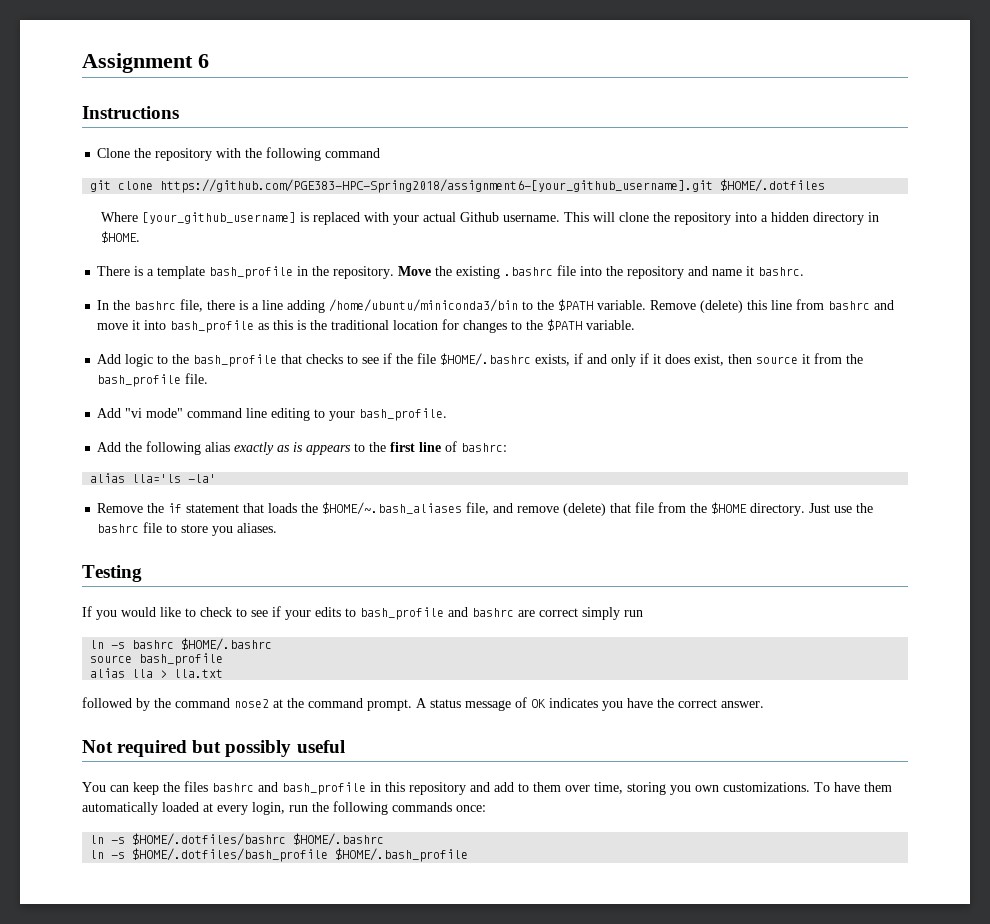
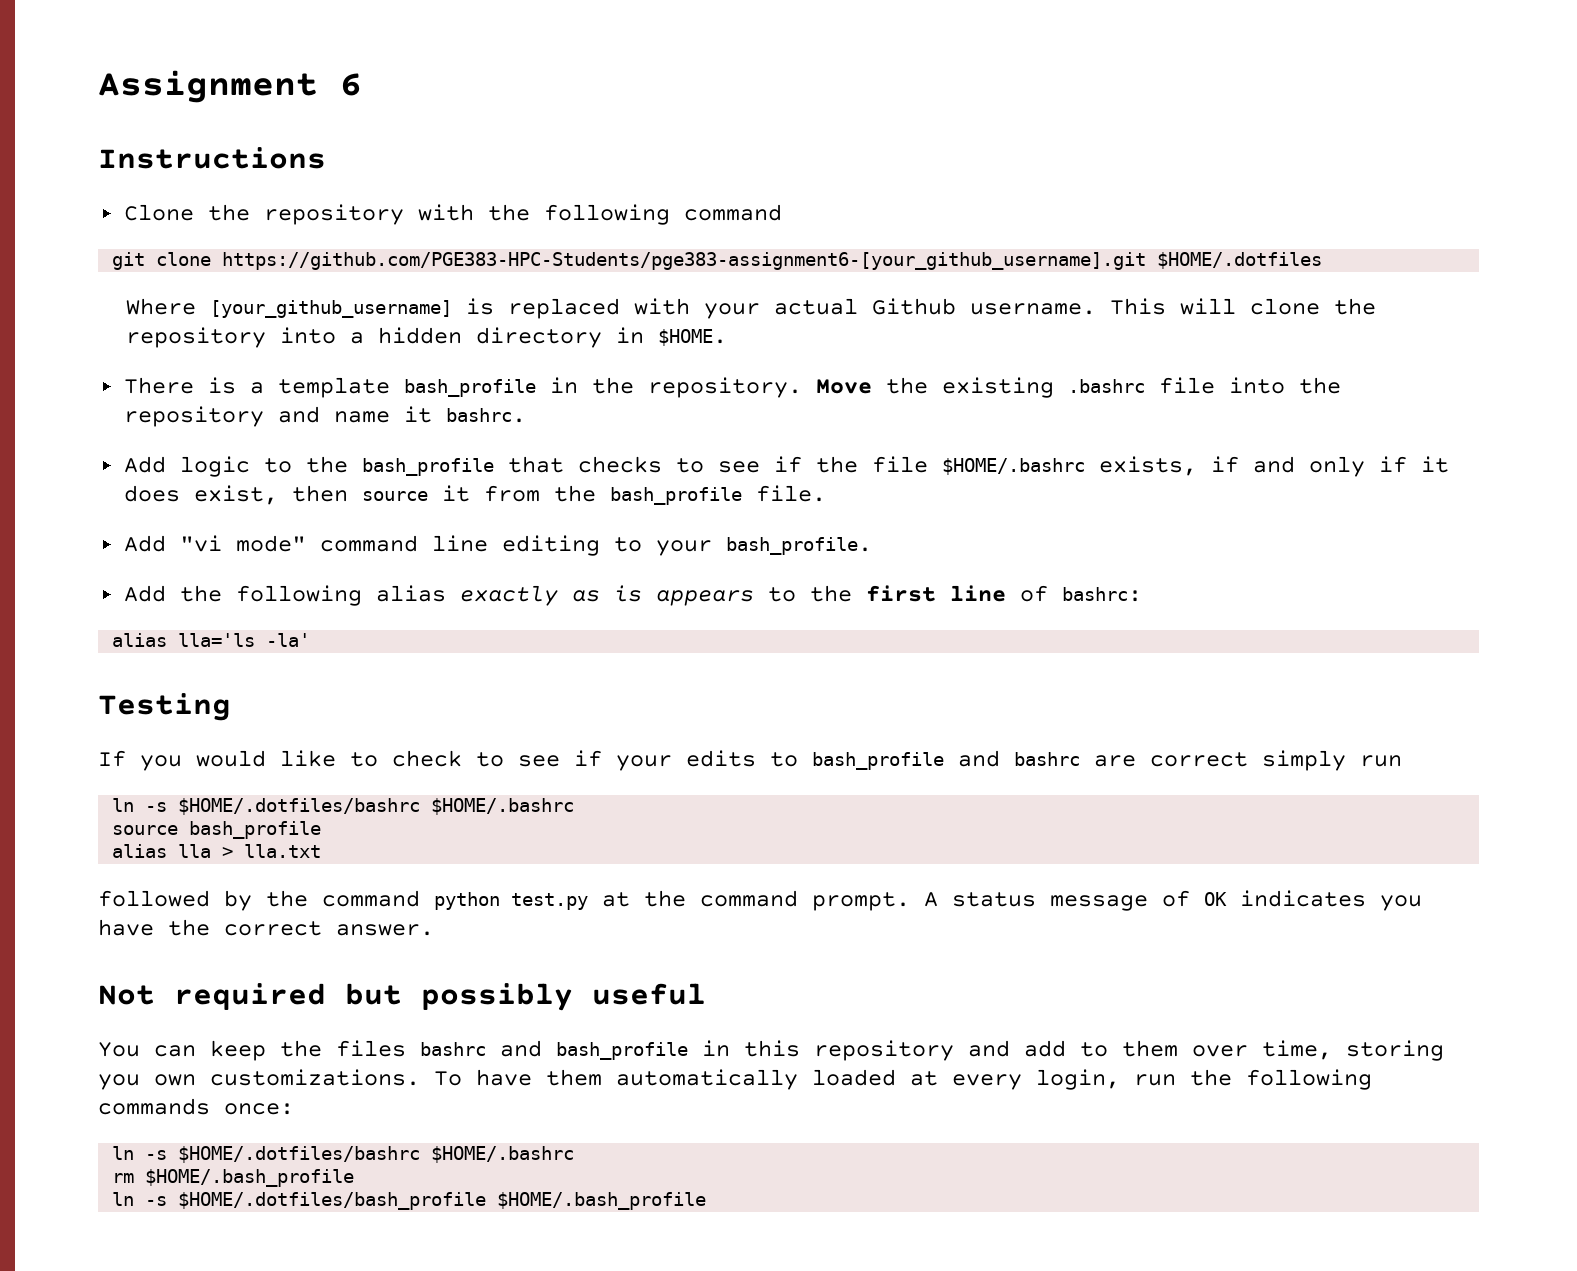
- git clone https://github.com/PGE383-HPC-Spring2018/assignment6-[your_github_username].git $HOME/.dotfiles
+ git clone https://github.com/PGE383-HPC-Students/pge383-assignment6-[your_github_username].git $HOME/.dotfiles
- In the bashrc file, there is a line adding /home/ubuntu/miniconda3/bin to the $PATH variable. Remove (delete) this line from bashrc and move it into bash_profile as this is the traditional location for changes to the $PATH variable.
- Remove the if statement that loads the $HOME/~.bash_aliases file, and remove (delete) that file from the $HOME directory. Just use the bashrc file to store you aliases.
  If you would like to check to see if your edits to bash_profile and bashrc are correct simply run
- ln -s bashrc $HOME/.bashrc
+ ln -s $HOME/.dotfiles/bashrc $HOME/.bashrc
- followed by the command nose2 at the command prompt.
+ followed by the command python test.py at the command prompt.
+ rm $HOME/.bash_profile

